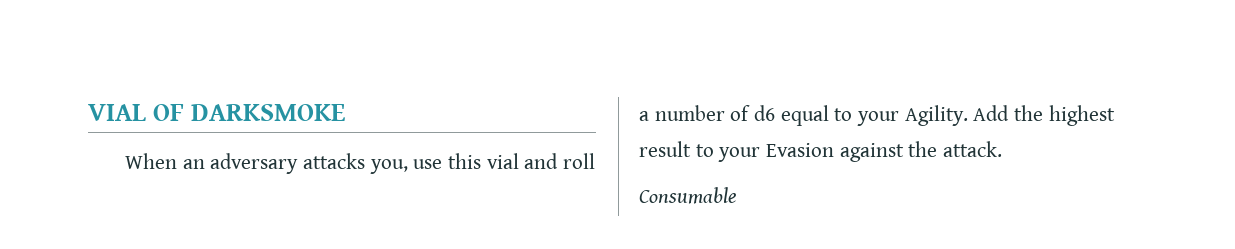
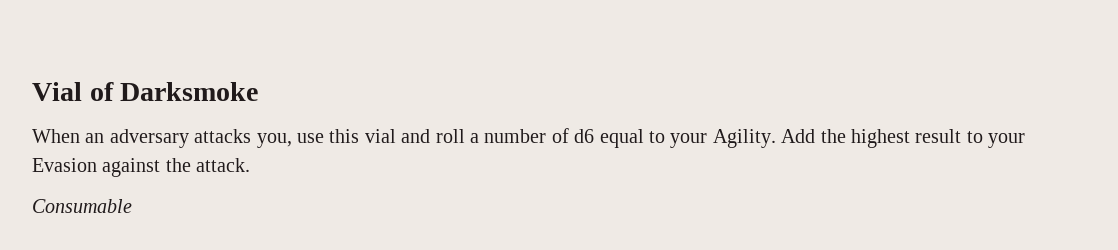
- VIAL OF DARKSMOKE
+ Vial of Darksmoke

